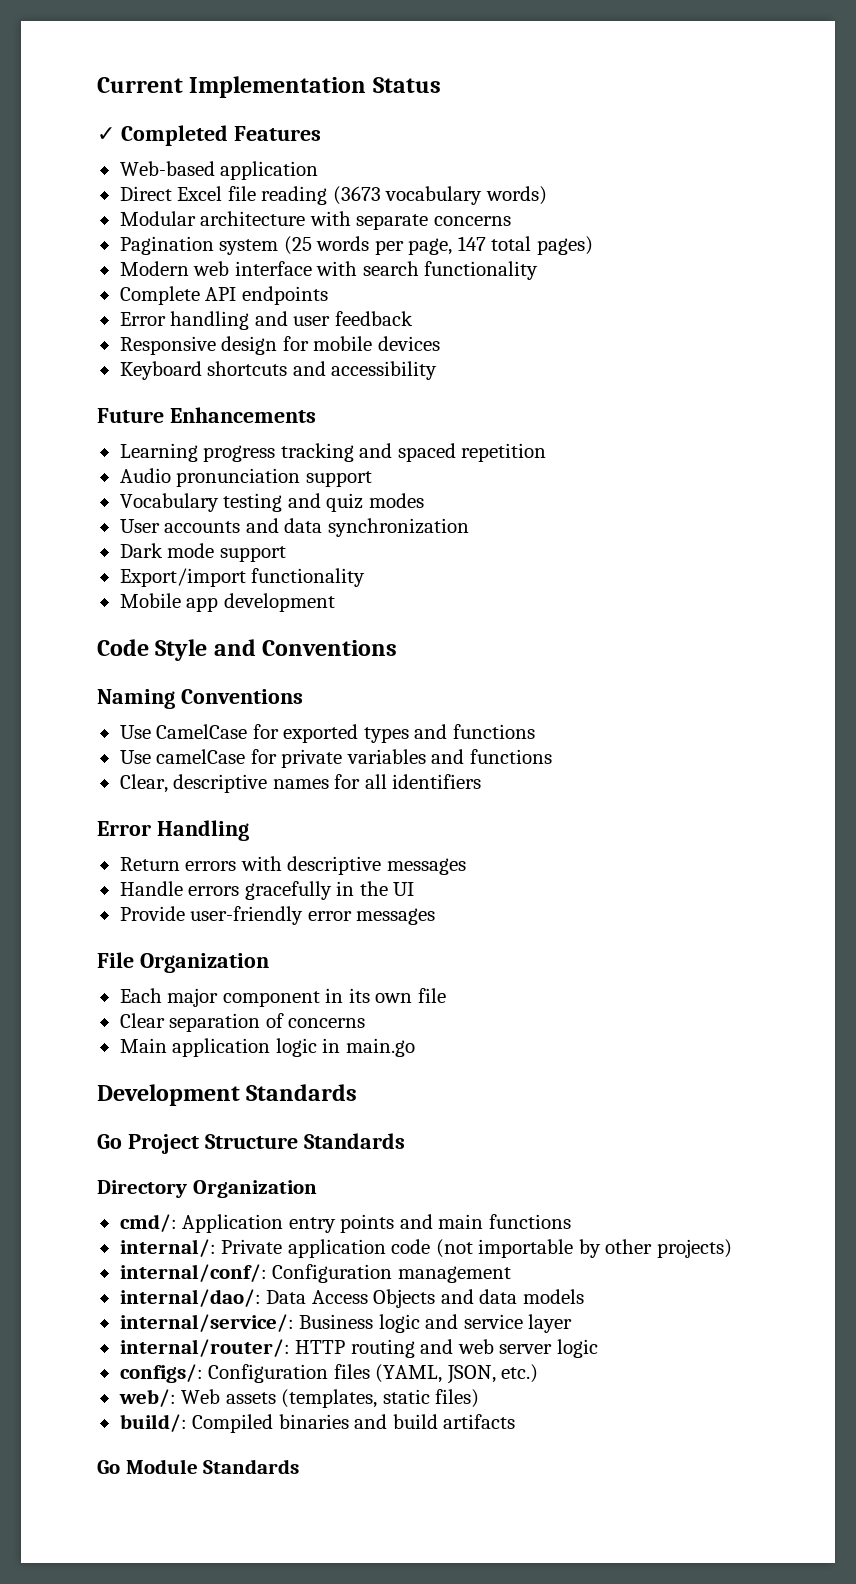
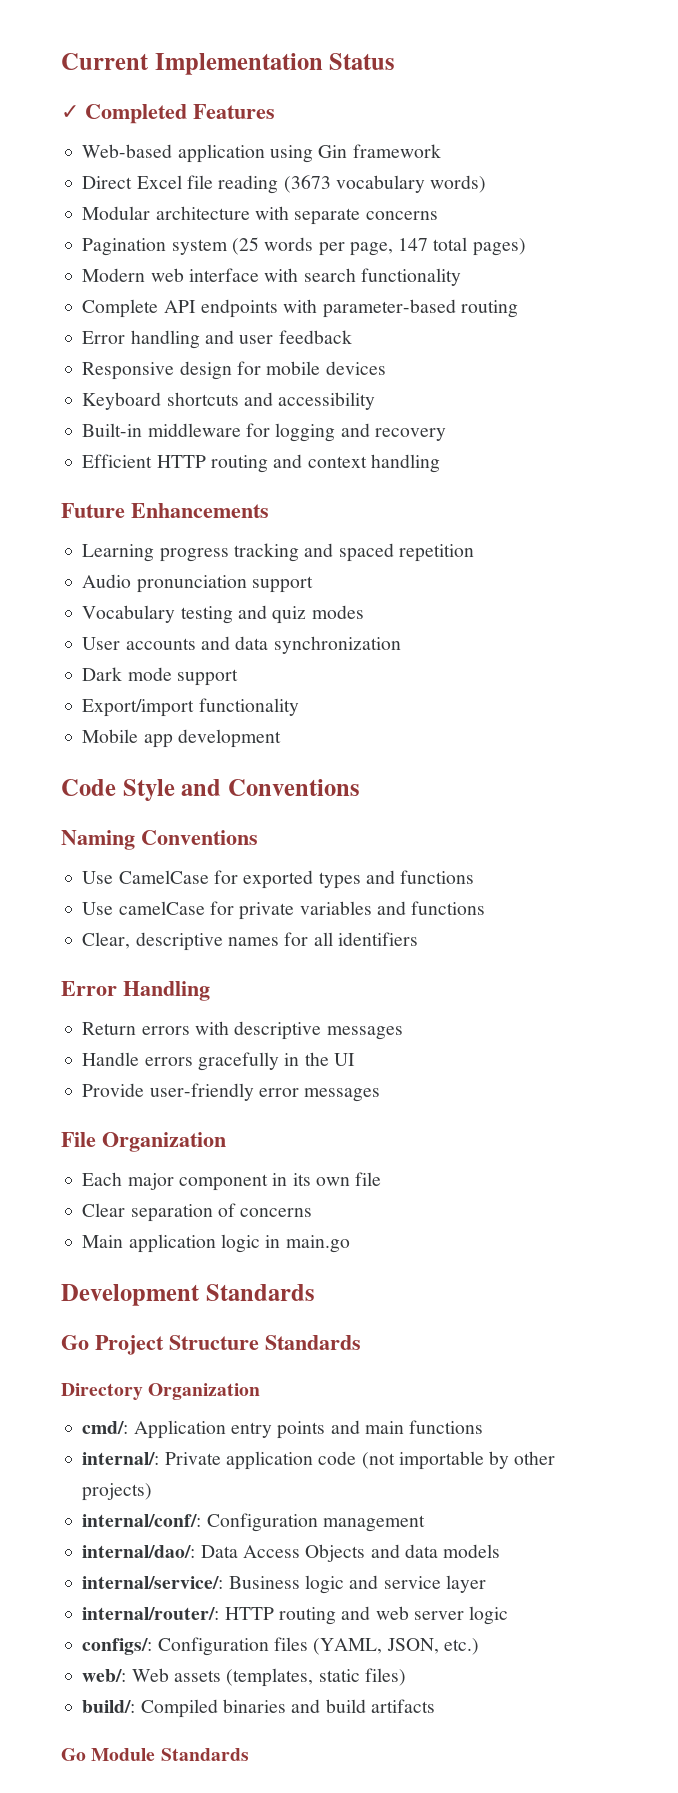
- Web-based application
+ Web-based application using Gin framework
- Complete API endpoints
+ Complete API endpoints with parameter-based routing
+ Built-in middleware for logging and recovery
+ Efficient HTTP routing and context handling

